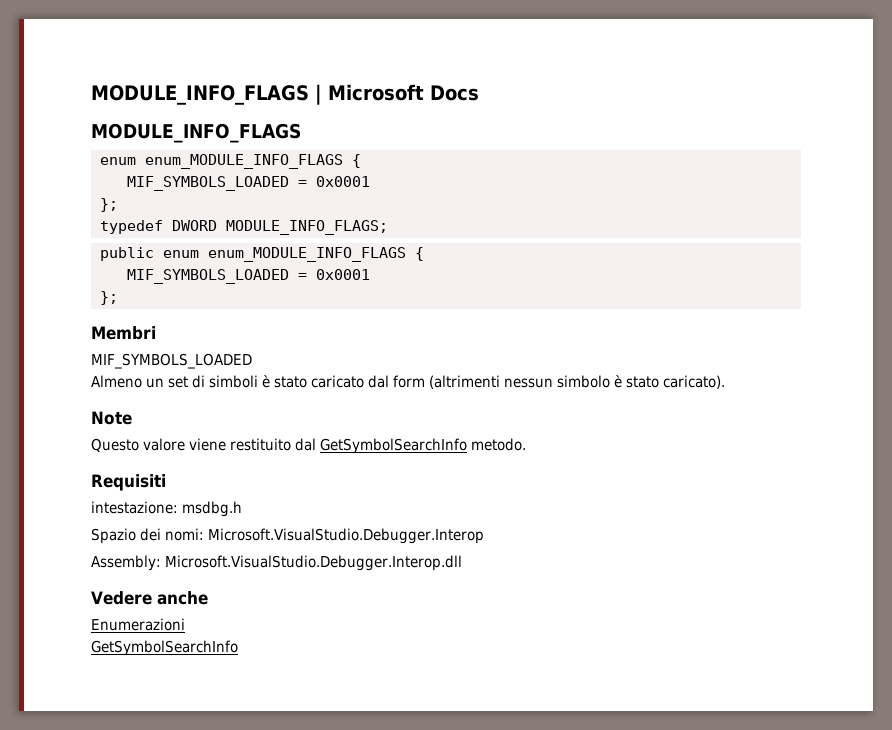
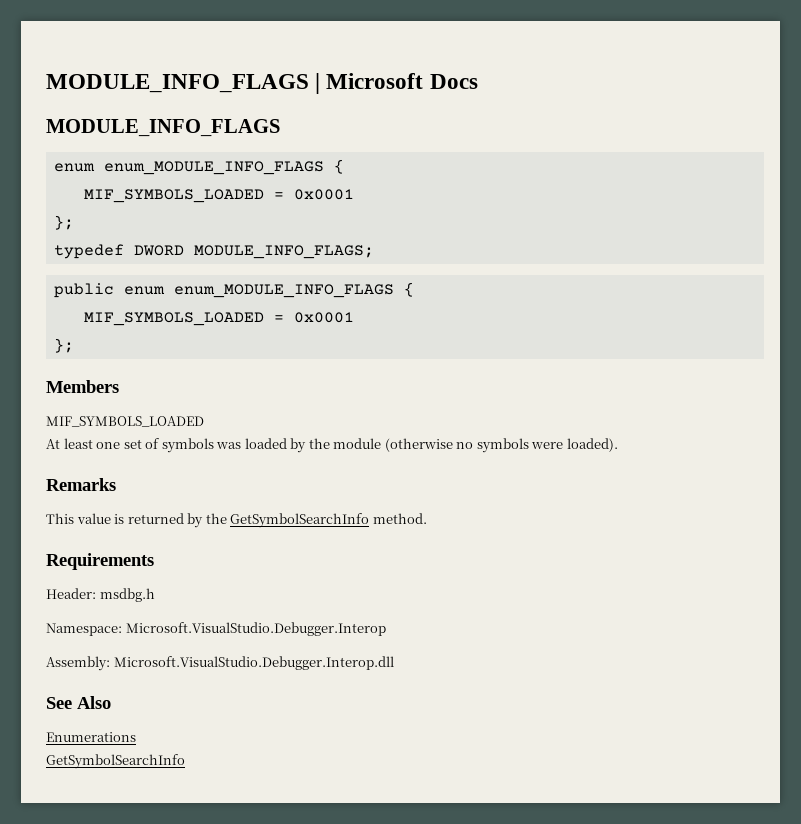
- Membri
+ Members
- Almeno un set di simboli è stato caricato dal form (altrimenti nessun simbolo è stato caricato).
- Note
- Questo valore viene restituito dal GetSymbolSearchInfo metodo.
- Requisiti
- intestazione: msdbg.h
- Spazio dei nomi: Microsoft.VisualStudio.Debugger.Interop
+ At least one set of symbols was loaded by the module (otherwise no symbols were loaded).
+ Remarks
+ This value is returned by the GetSymbolSearchInfo method.
+ Requirements
+ Header: msdbg.h
+ Namespace: Microsoft.VisualStudio.Debugger.Interop
- Vedere anche
- Enumerazioni
+ See Also
+ Enumerations

